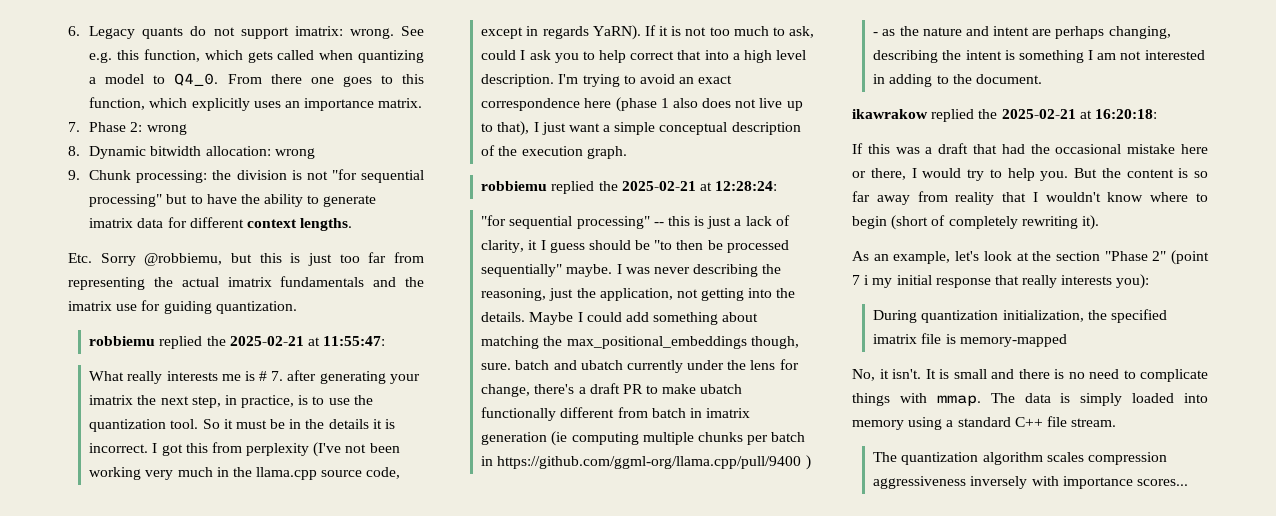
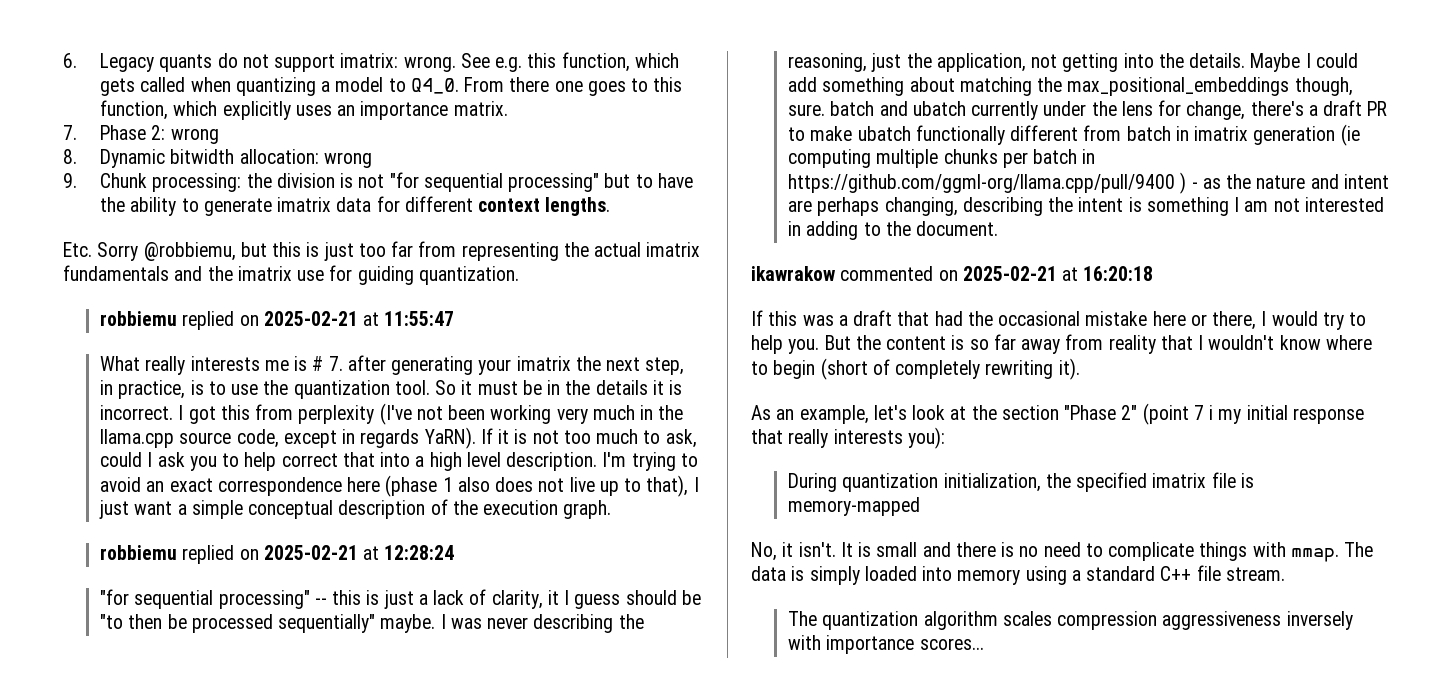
- robbiemu replied the 2025-02-21 at 11:55:47:
+ robbiemu replied on 2025-02-21 at 11:55:47
- robbiemu replied the 2025-02-21 at 12:28:24:
+ robbiemu replied on 2025-02-21 at 12:28:24
- ikawrakow replied the 2025-02-21 at 16:20:18:
+ ikawrakow commented on 2025-02-21 at 16:20:18

